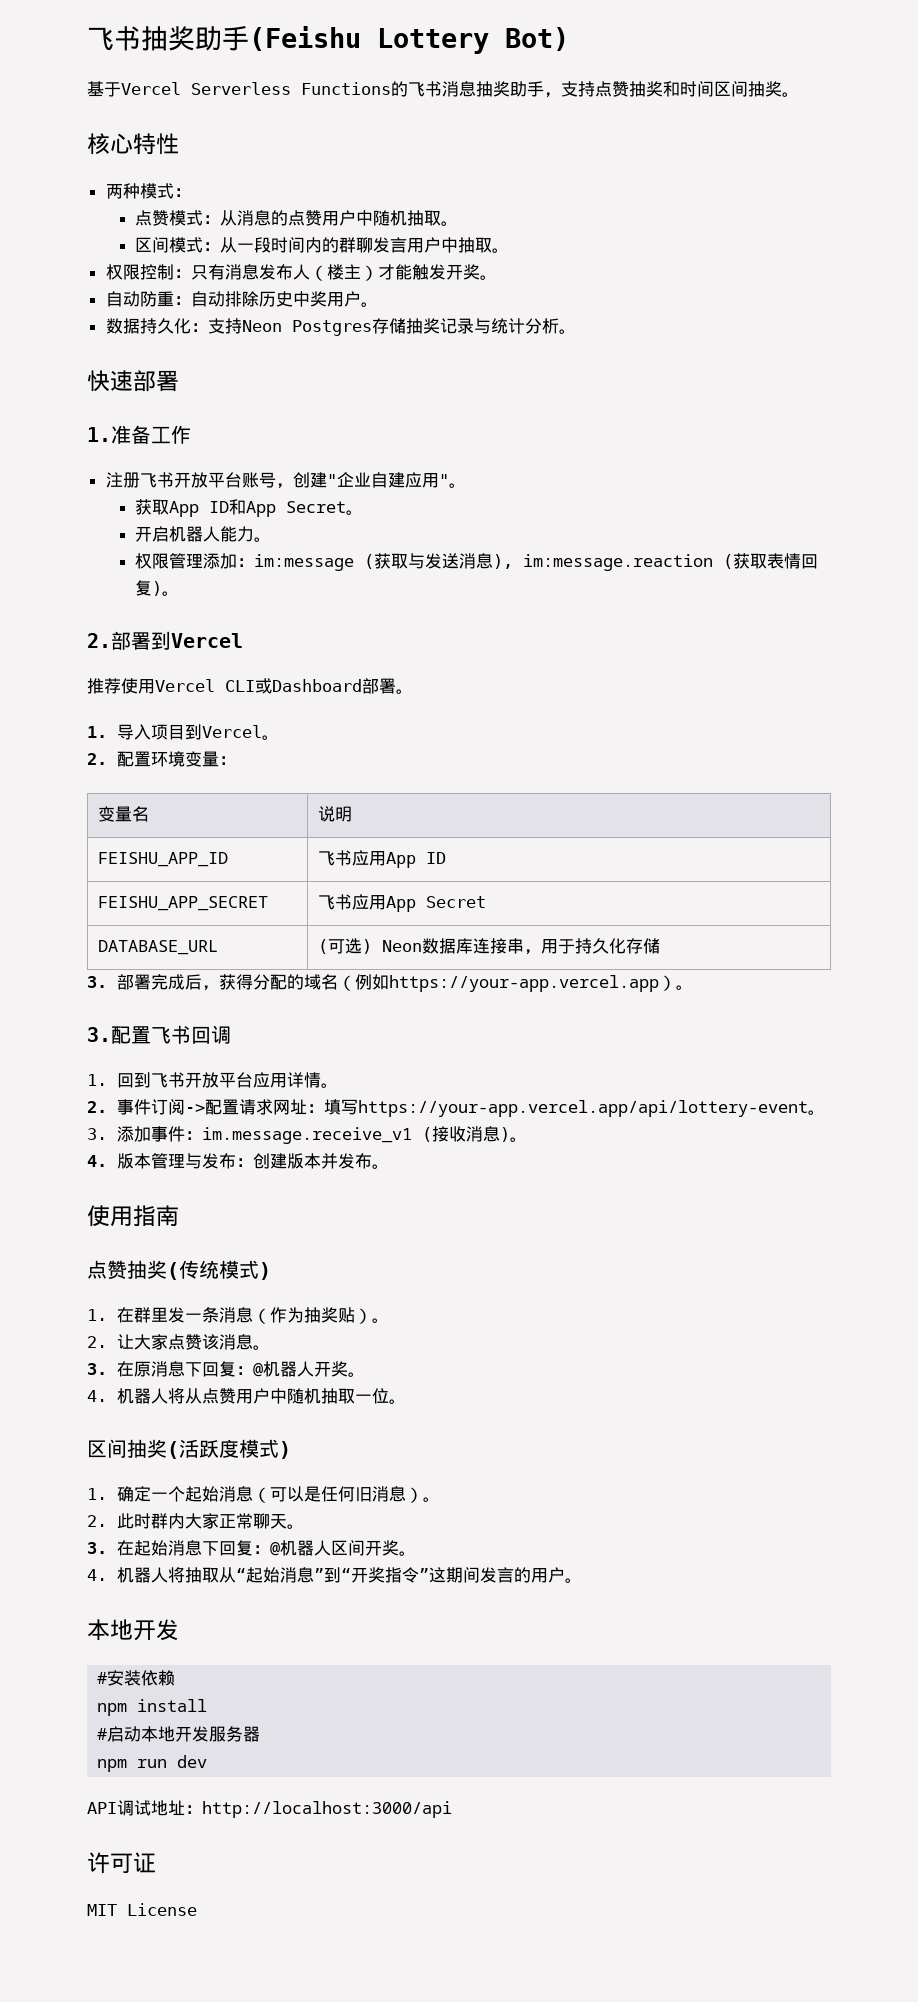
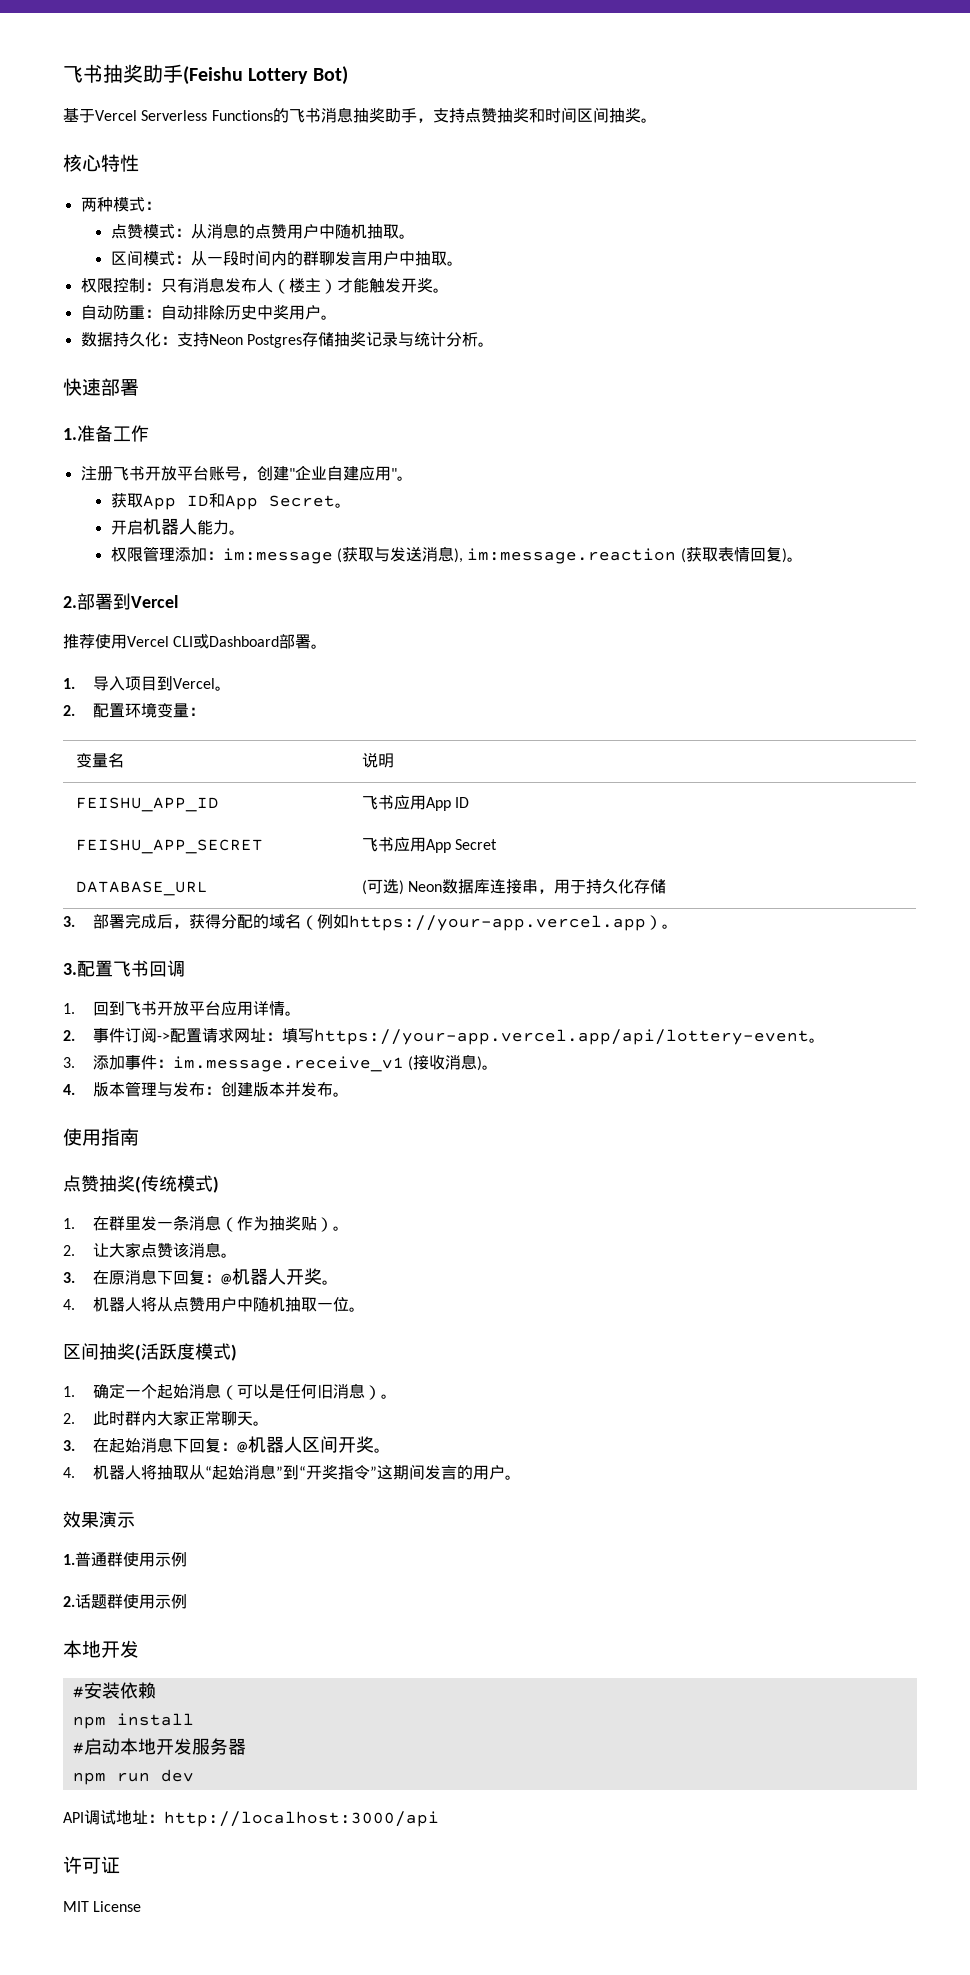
+ 效果演示
+ 1.普通群使用示例
+ 2.话题群使用示例

